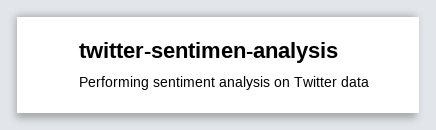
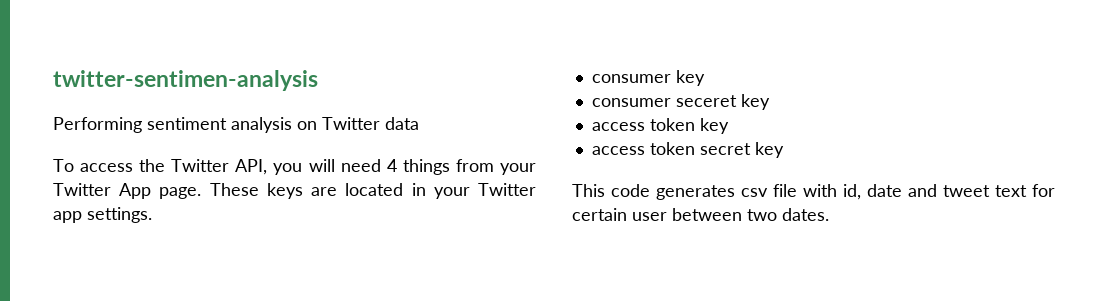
+ To access the Twitter API, you will need 4 things from your Twitter App page. These keys are located in your Twitter app settings.
+ consumer key
+ consumer seceret key
+ access token key
+ access token secret key
+ This code generates csv file with id, date and tweet text for certain user between two dates.

